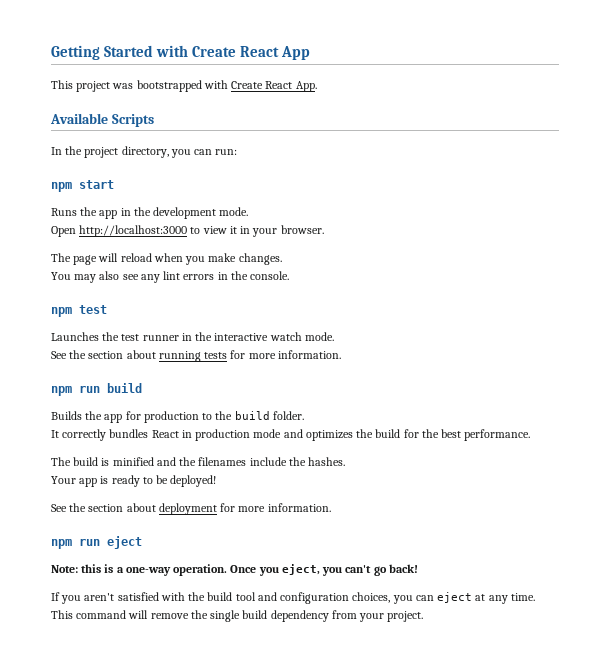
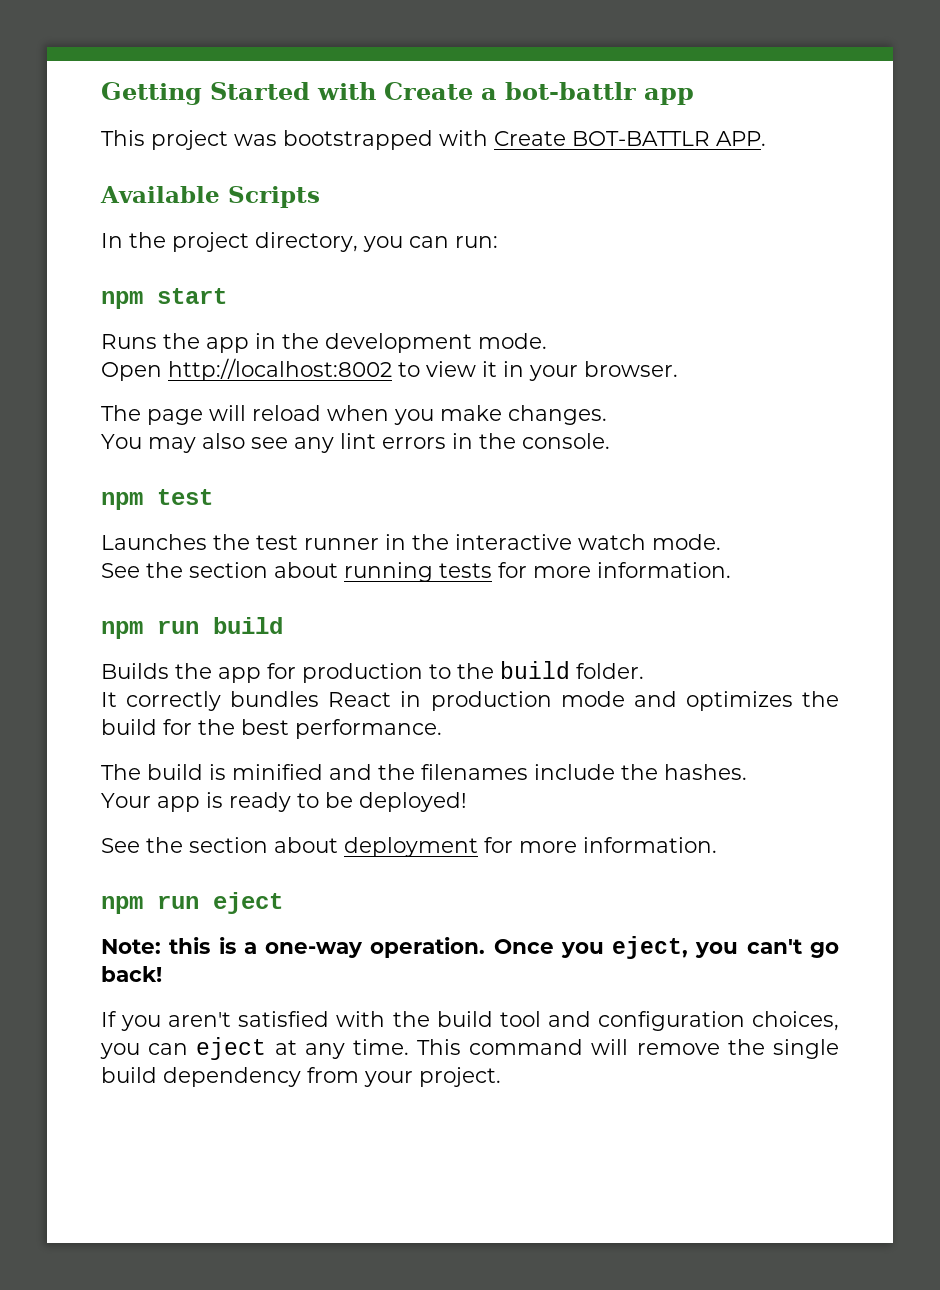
- Getting Started with Create React App
+ Getting Started with Create a bot-battlr app
- This project was bootstrapped with Create React App.
+ This project was bootstrapped with Create BOT-BATTLR APP.
- Open http://localhost:3000 to view it in your browser.
+ Open http://localhost:8002 to view it in your browser.

